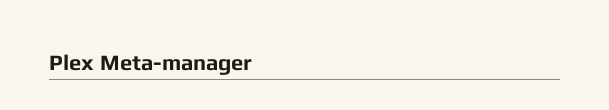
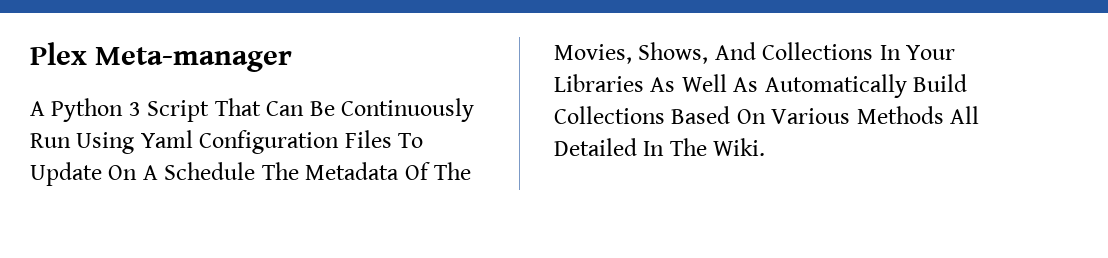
+ A Python 3 Script That Can Be Continuously Run Using Yaml Configuration Files To Update On A Schedule The Metadata Of The Movies, Shows, And Collections In Your Libraries As Well As Automatically Build Collections Based On Various Methods All Detailed In The Wiki.

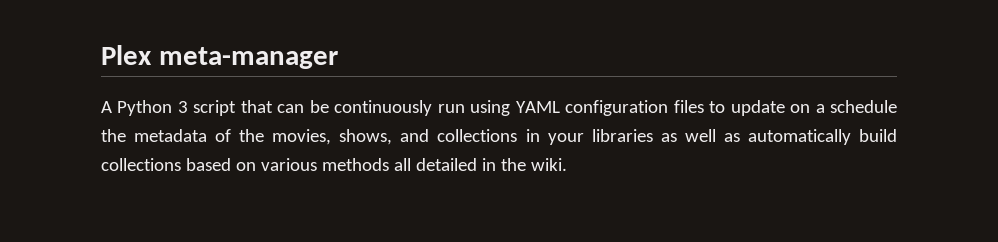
- Plex Meta-manager
+ Plex meta-manager
- A Python 3 Script That Can Be Continuously Run Using Yaml Configuration Files To Update On A Schedule The Metadata Of The Movies, Shows, And Collections In Your Libraries As Well As Automatically Build Collections Based On Various Methods All Detailed In The Wiki.
+ A Python 3 script that can be continuously run using YAML configuration files to update on a schedule the metadata of the movies, shows, and collections in your libraries as well as automatically build collections based on various methods all detailed in the wiki.

